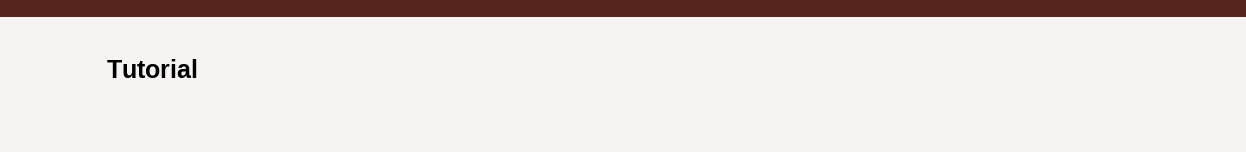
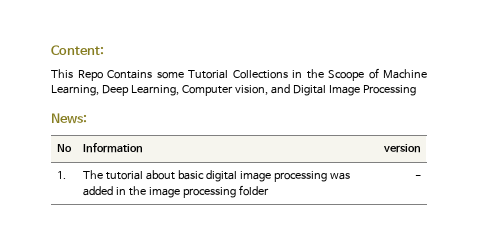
- Tutorial
+ Content:
+ This Repo Contains some Tutorial Collections in the Scoope of Machine Learning, Deep Learning, Computer vision, and Digital Image Processing
+ News:
+ No | Information | version
+ 1. | The tutorial about basic digital image processing was added in the image processing folder | -

